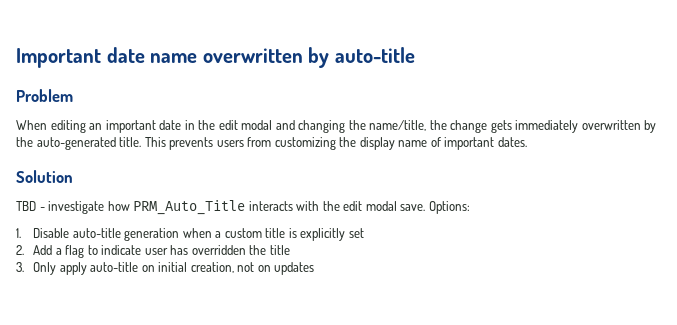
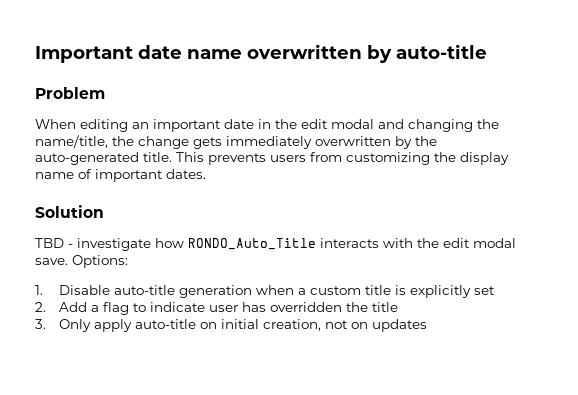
- TBD - investigate how PRM_Auto_Title interacts with the edit modal save.
+ TBD - investigate how RONDO_Auto_Title interacts with the edit modal save.

